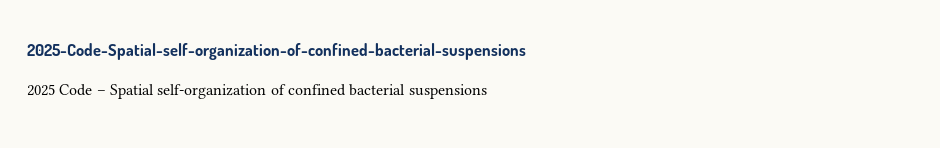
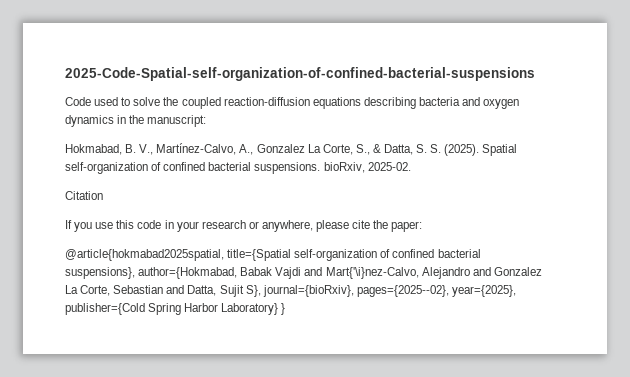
- 2025 Code – Spatial self-organization of confined bacterial suspensions
+ Code used to solve the coupled reaction-diffusion equations describing bacteria and oxygen dynamics in the manuscript:
+ Hokmabad, B. V., Martínez-Calvo, A., Gonzalez La Corte, S., & Datta, S. S. (2025). Spatial self-organization of confined bacterial suspensions. bioRxiv, 2025-02.
+ Citation
+ If you use this code in your research or anywhere, please cite the paper:
+ @article{hokmabad2025spatial, title={Spatial self-organization of confined bacterial suspensions}, author={Hokmabad, Babak Vajdi and Mart{'\i}nez-Calvo, Alejandro and Gonzalez La Corte, Sebastian and Datta, Sujit S}, journal={bioRxiv}, pages={2025--02}, year={2025}, publisher={Cold Spring Harbor Laboratory} }

